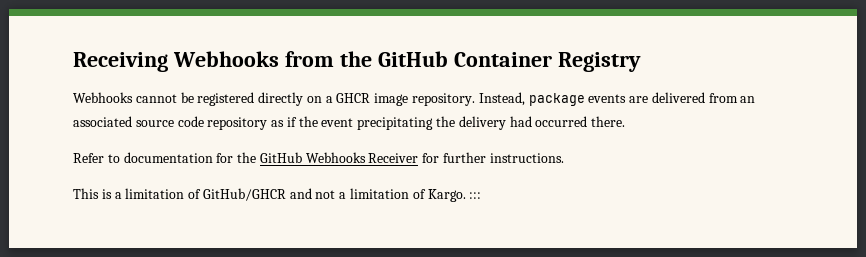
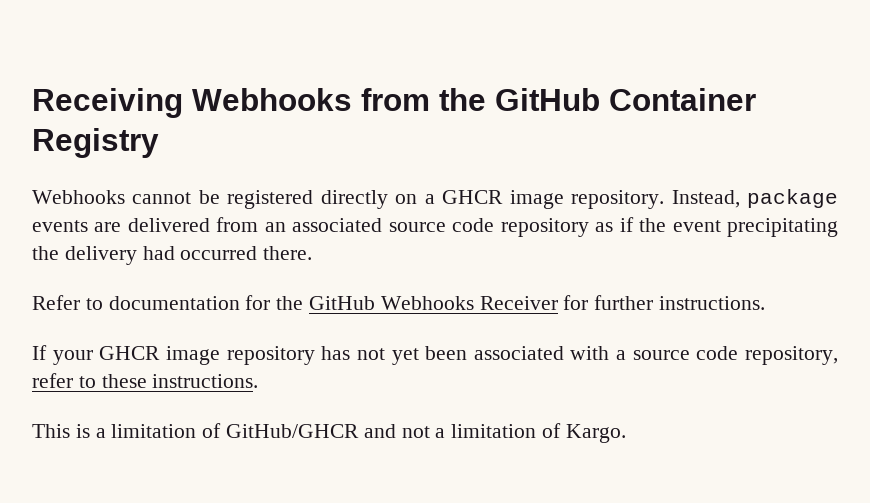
+ If your GHCR image repository has not yet been associated with a source code repository, refer to these instructions.
- This is a limitation of GitHub/GHCR and not a limitation of Kargo. :::
+ This is a limitation of GitHub/GHCR and not a limitation of Kargo.

